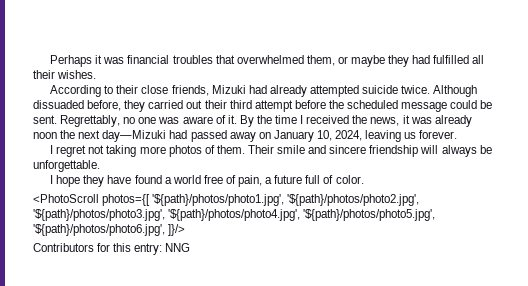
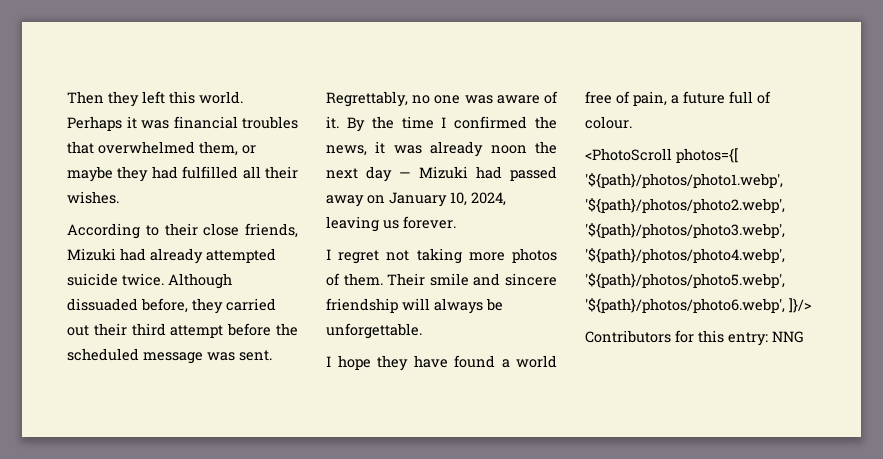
+ Then they left this world.
- Although dissuaded before, they carried out their third attempt before the scheduled message could be sent.
+ Although dissuaded before, they carried out their third attempt before the scheduled message was sent.
- By the time I received the news, it was already noon the next day—Mizuki had passed away on January 10, 2024, leaving us forever.
+ By the time I confirmed the news, it was already noon the next day — Mizuki had passed away on January 10, 2024, leaving us forever.
- I hope they have found a world free of pain, a future full of color.
+ I hope they have found a world free of pain, a future full of colour.
- <PhotoScroll photos={[ '${path}/photos/photo1.jpg', '${path}/photos/photo2.jpg', '${path}/photos/photo3.jpg', '${path}/photos/photo4.jpg', '${path}/photos/photo5.jpg', '${path}/photos/photo6.jpg', ]}/>
+ <PhotoScroll photos={[ '${path}/photos/photo1.webp', '${path}/photos/photo2.webp', '${path}/photos/photo3.webp', '${path}/photos/photo4.webp', '${path}/photos/photo5.webp', '${path}/photos/photo6.webp', ]}/>

